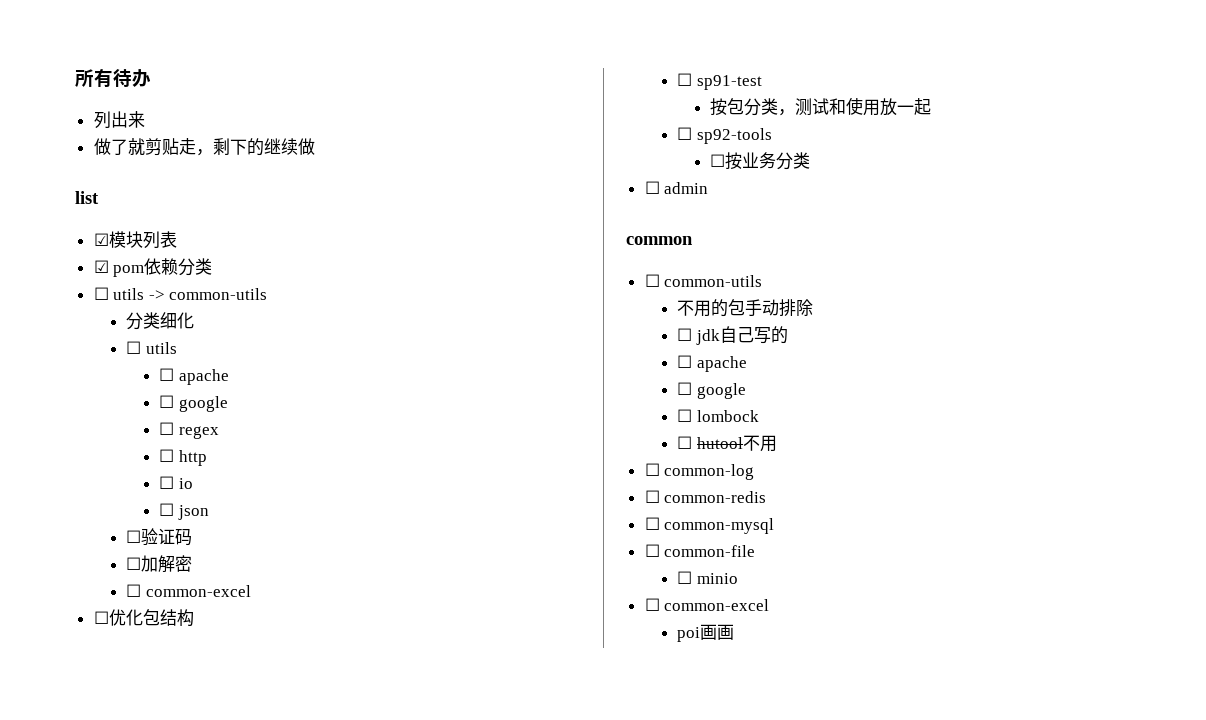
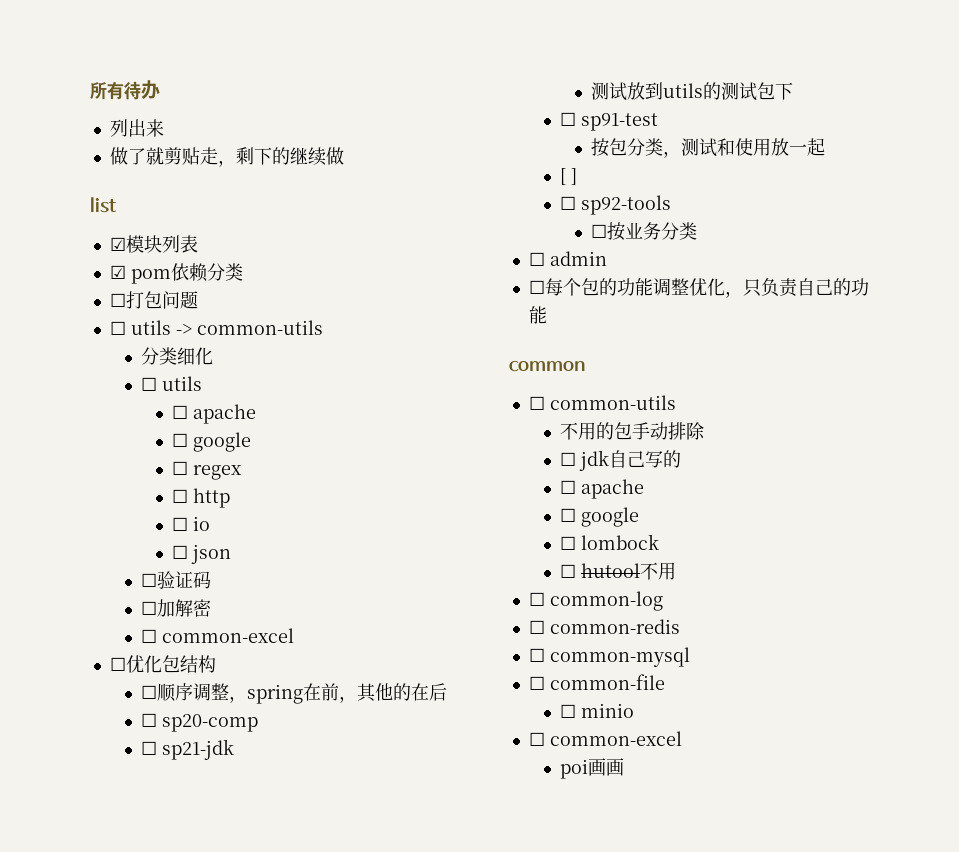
+ ☐打包问题
+ ☐顺序调整，spring在前，其他的在后
+ ☐ sp20-comp
+ ☐ sp21-jdk
+ 测试放到utils的测试包下
+ [ ]
+ ☐每个包的功能调整优化，只负责自己的功能

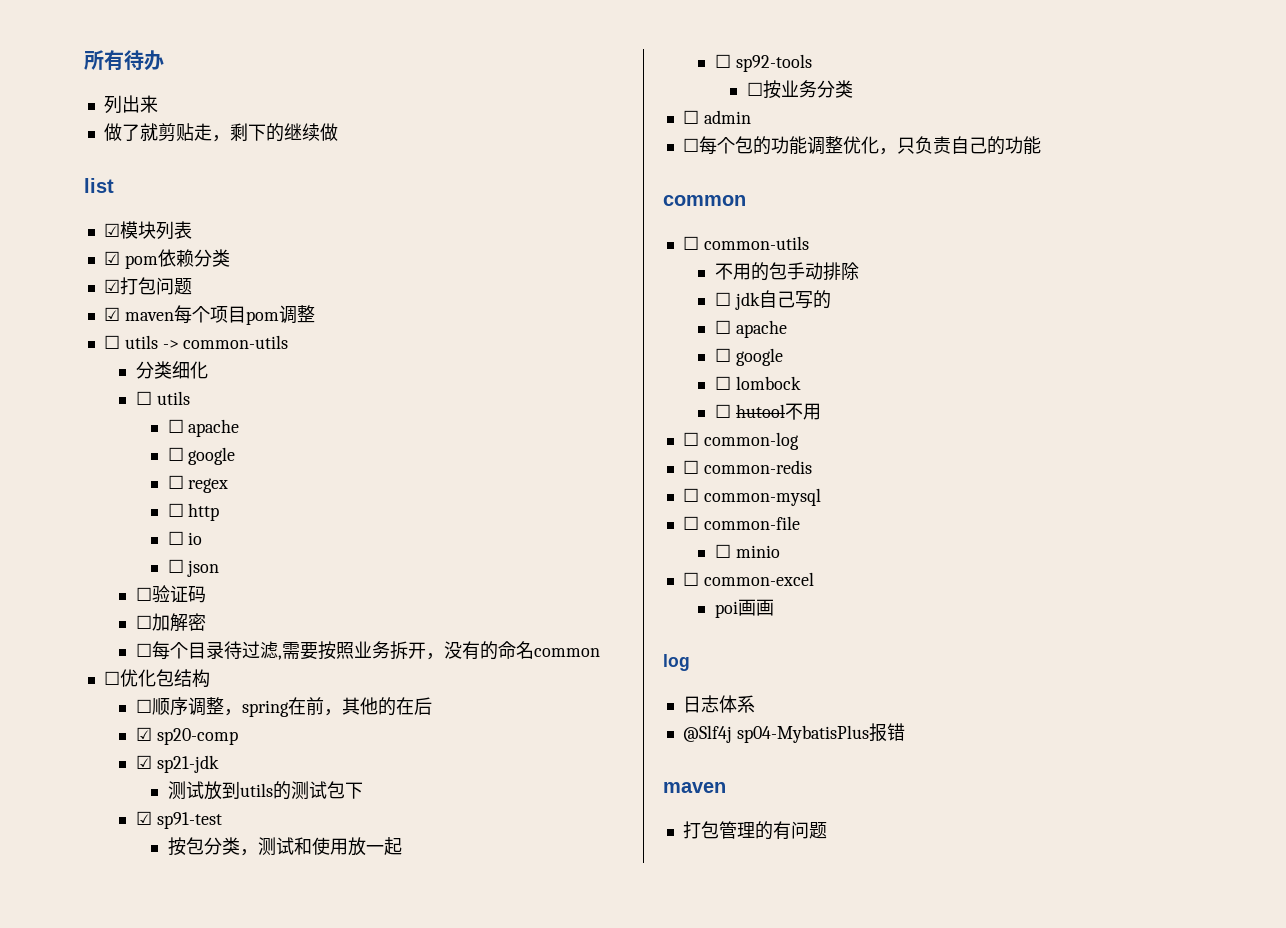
- ☐打包问题
+ ☑打包问题
+ ☑ maven每个项目pom调整
  ☐加解密
- ☐ common-excel
+ ☐每个目录待过滤,需要按照业务拆开，没有的命名common
- ☐ sp20-comp
+ ☑ sp20-comp
- ☐ sp21-jdk
+ ☑ sp21-jdk
- ☐ sp91-test
+ ☑ sp91-test
- [ ]
+ log
+ 日志体系
+ @Slf4j sp04-MybatisPlus报错
+ maven
+ 打包管理的有问题

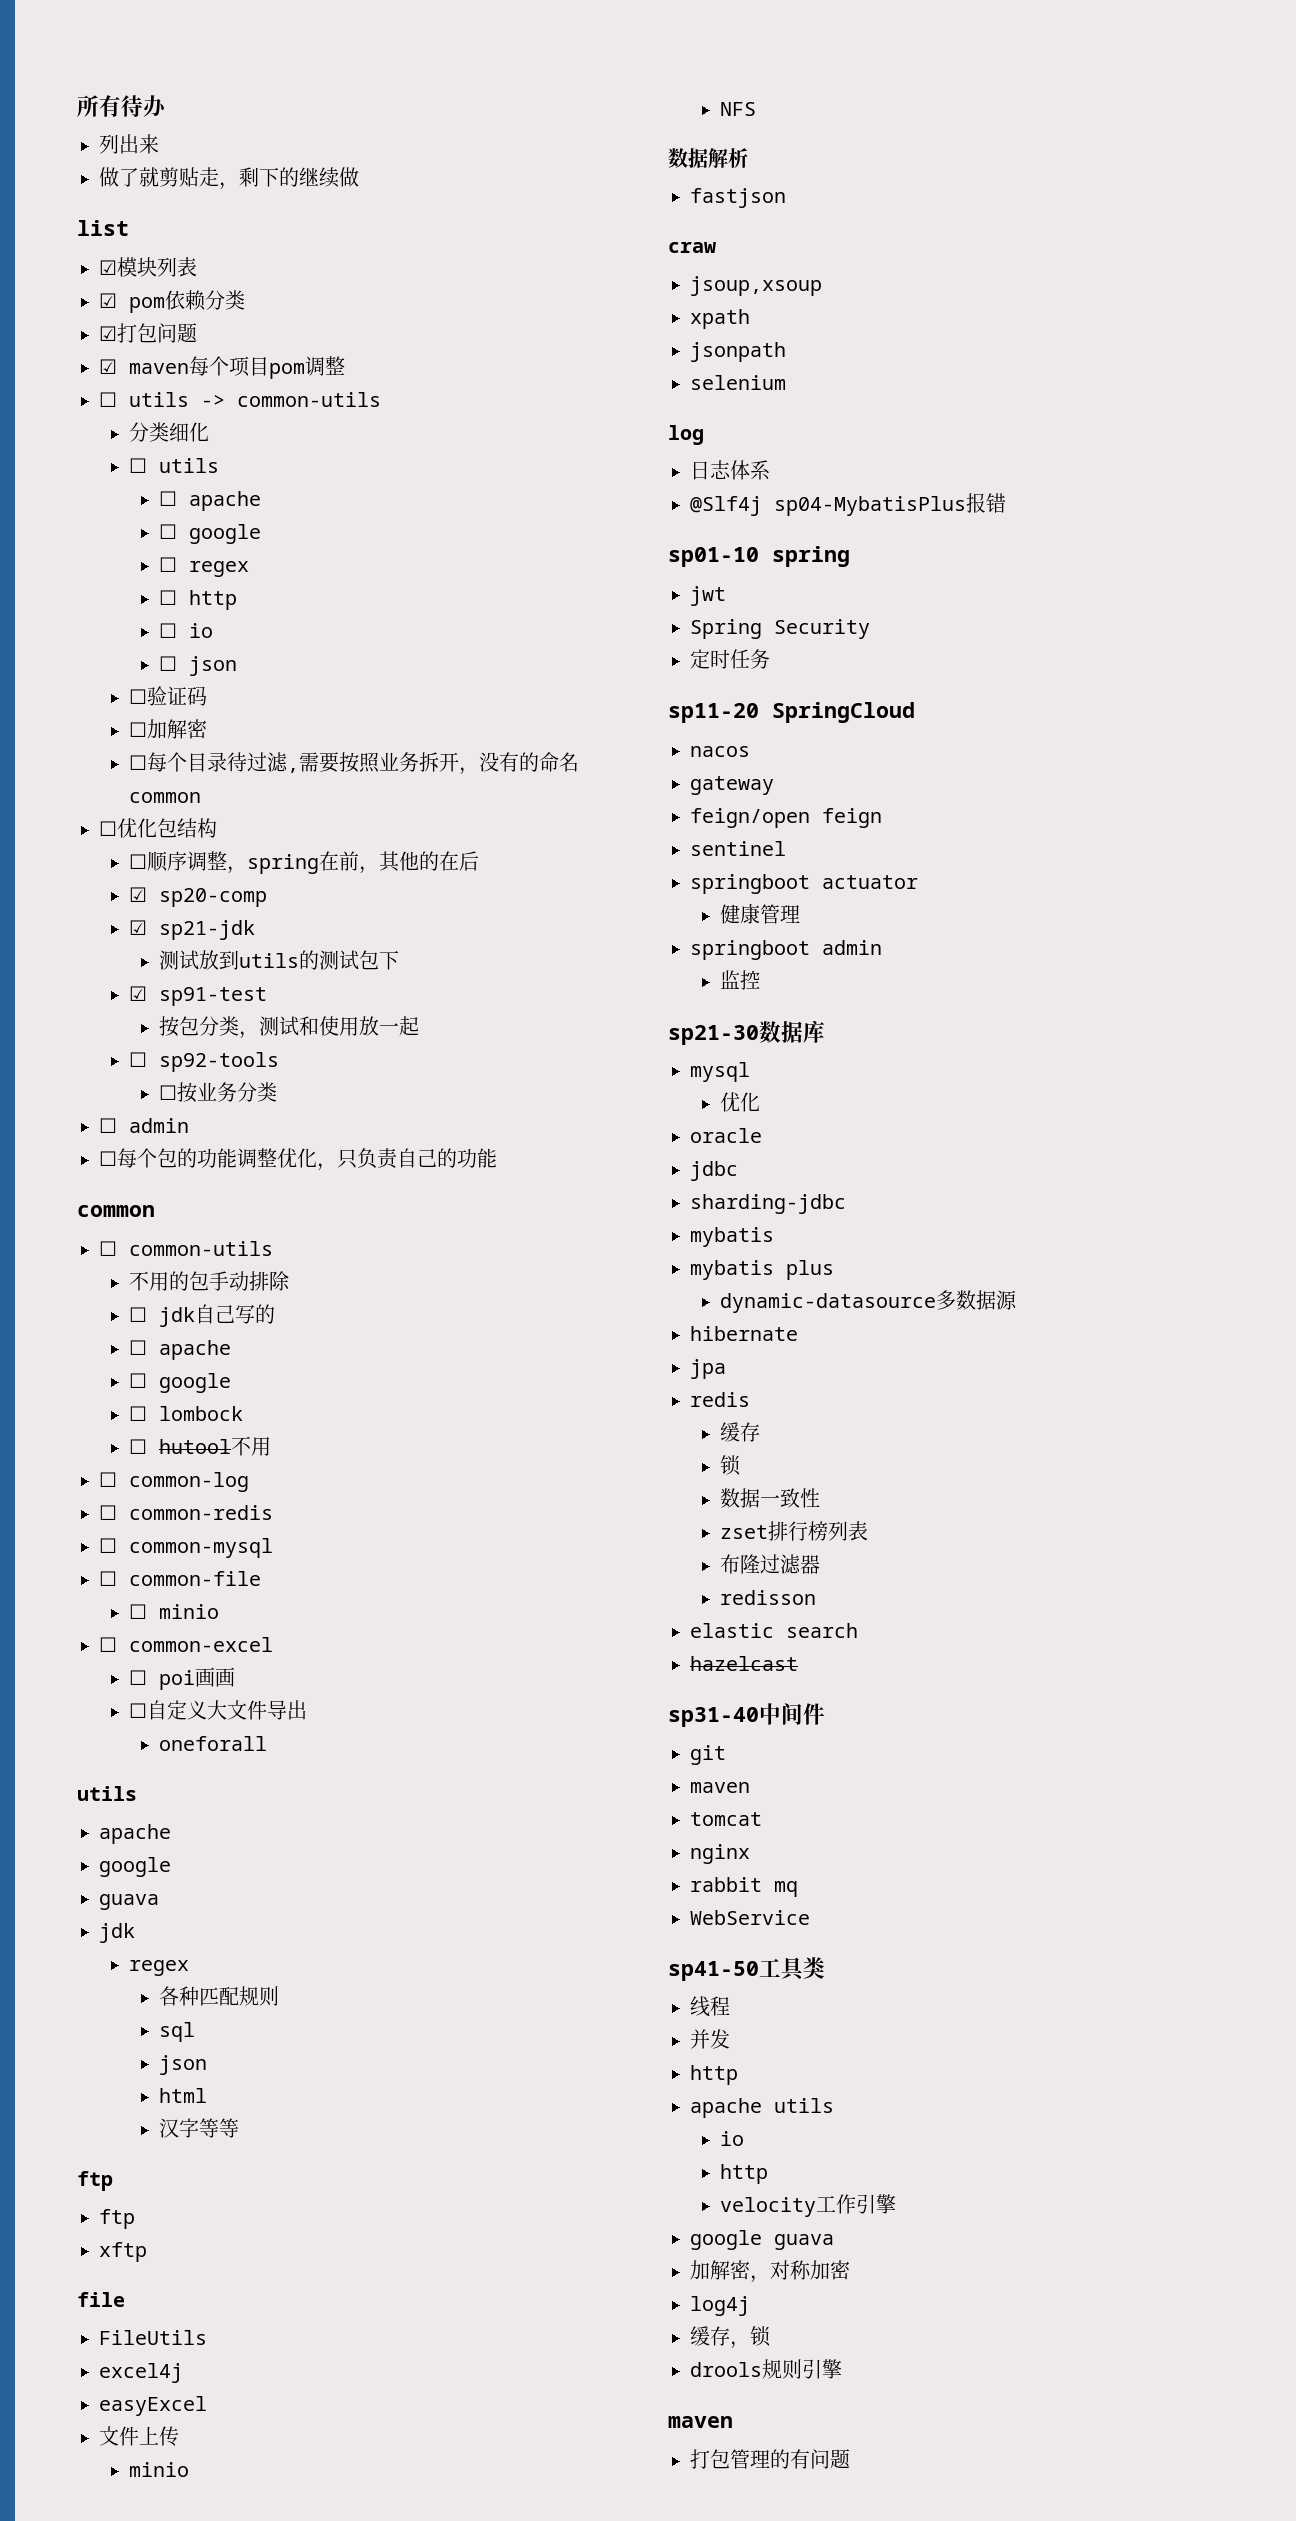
- poi画画
+ ☐ poi画画
+ ☐自定义大文件导出
+ oneforall
+ utils
+ apache
+ google
+ guava
+ jdk
+ regex
+ 各种匹配规则
+ sql
+ json
+ html
+ 汉字等等
+ ftp
+ ftp
+ xftp
+ file
+ FileUtils
+ excel4j
+ easyExcel
+ 文件上传
+ minio
+ NFS
+ 数据解析
+ fastjson
+ craw
+ jsoup,xsoup
+ xpath
+ jsonpath
+ selenium
+ sp01-10 spring
+ jwt
+ Spring Security
+ 定时任务
+ sp11-20 SpringCloud
+ nacos
+ gateway
+ feign/open feign
+ sentinel
+ springboot actuator
+ 健康管理
+ springboot admin
+ 监控
+ sp21-30数据库
+ mysql
+ 优化
+ oracle
+ jdbc
+ sharding-jdbc
+ mybatis
+ mybatis plus
+ dynamic-datasource多数据源
+ hibernate
+ jpa
+ redis
+ 缓存
+ 锁
+ 数据一致性
+ zset排行榜列表
+ 布隆过滤器
+ redisson
+ elastic search
+ hazelcast
+ sp31-40中间件
+ git
+ maven
+ tomcat
+ nginx
+ rabbit mq
+ WebService
+ sp41-50工具类
+ 线程
+ 并发
+ http
+ apache utils
+ io
+ http
+ velocity工作引擎
+ google guava
+ 加解密，对称加密
+ log4j
+ 缓存，锁
+ drools规则引擎

